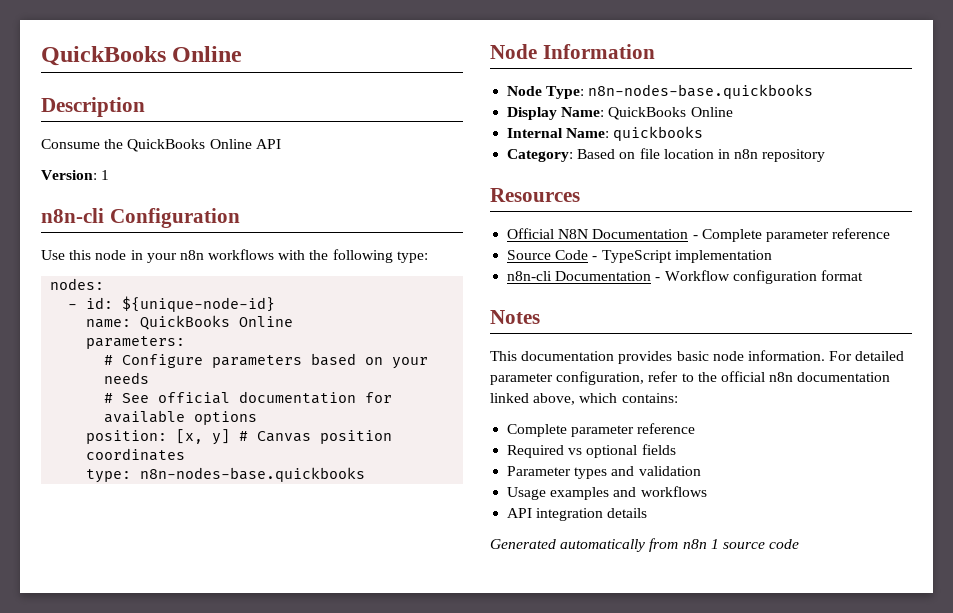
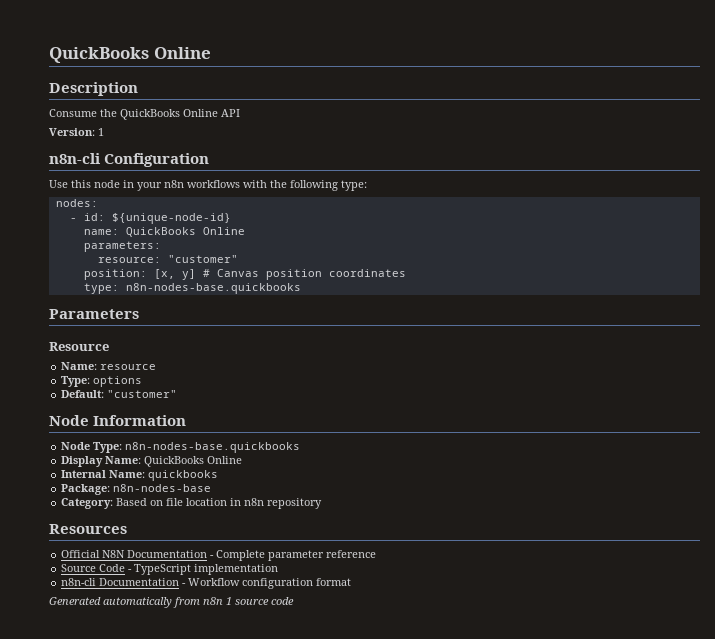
- # Configure parameters based on your needs
- # See official documentation for available options
+ resource: "customer"
+ Parameters
+ Resource
+ Name: resource
+ Type: options
+ Default: "customer"
+ Package: n8n-nodes-base
- Notes
- This documentation provides basic node information. For detailed parameter configuration, refer to the official n8n documentation linked above, which contains:
- Complete parameter reference
- Required vs optional fields
- Parameter types and validation
- Usage examples and workflows
- API integration details

